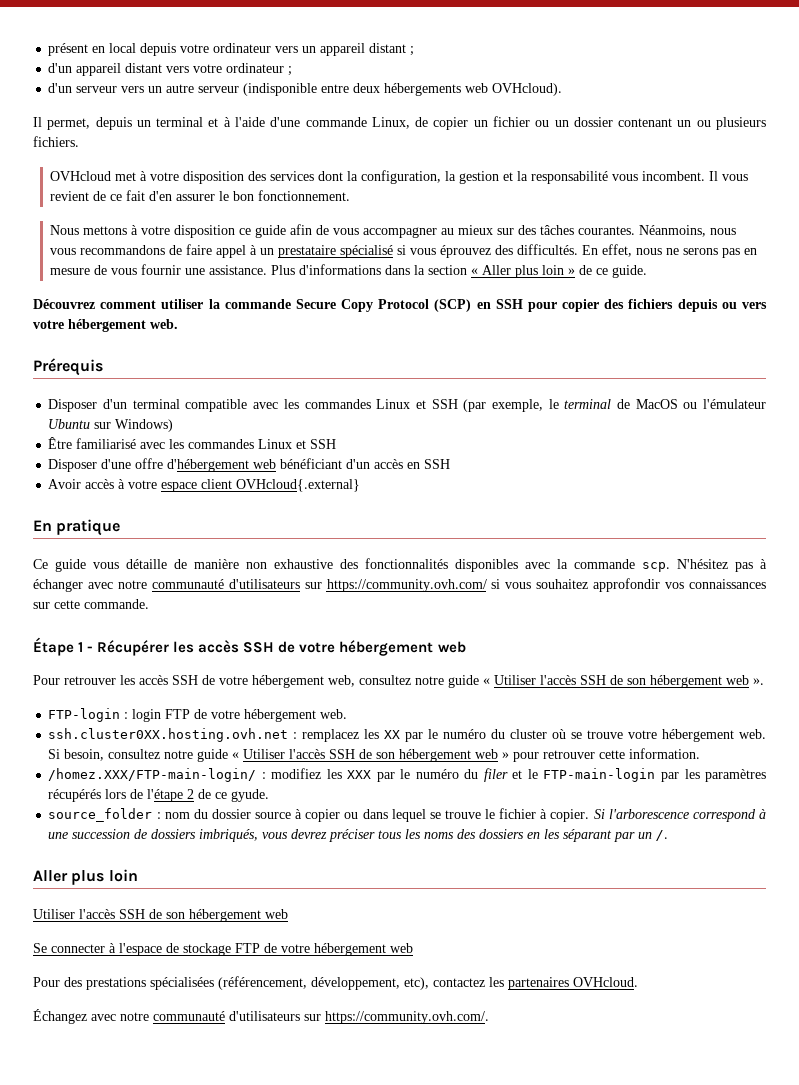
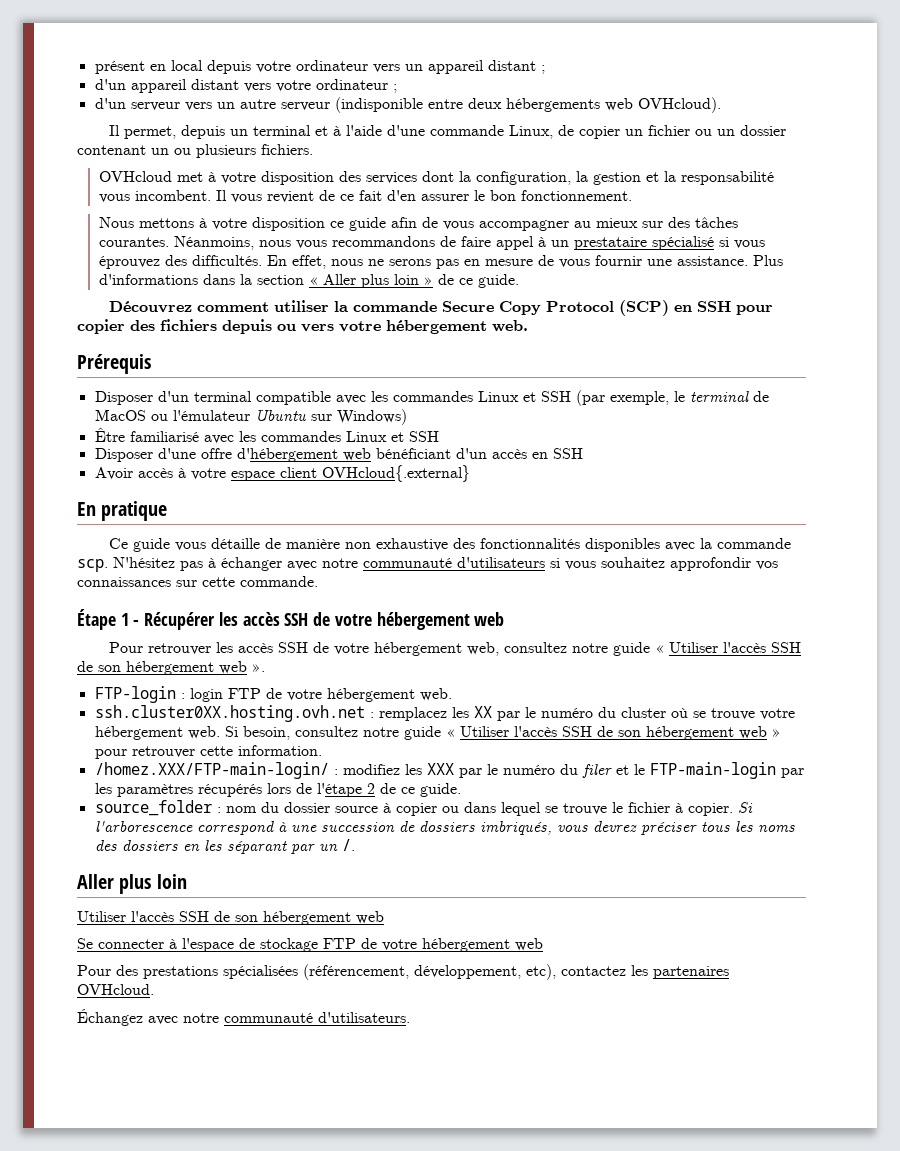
- N'hésitez pas à échanger avec notre communauté d'utilisateurs sur https://community.ovh.com/ si vous souhaitez approfondir vos connaissances sur cette commande.
+ N'hésitez pas à échanger avec notre communauté d'utilisateurs si vous souhaitez approfondir vos connaissances sur cette commande.
- /homez.XXX/FTP-main-login/ : modifiez les XXX par le numéro du filer et le FTP-main-login par les paramètres récupérés lors de l'étape 2 de ce gyude.
+ /homez.XXX/FTP-main-login/ : modifiez les XXX par le numéro du filer et le FTP-main-login par les paramètres récupérés lors de l'étape 2 de ce guide.
- Échangez avec notre communauté d'utilisateurs sur https://community.ovh.com/.
+ Échangez avec notre communauté d'utilisateurs.

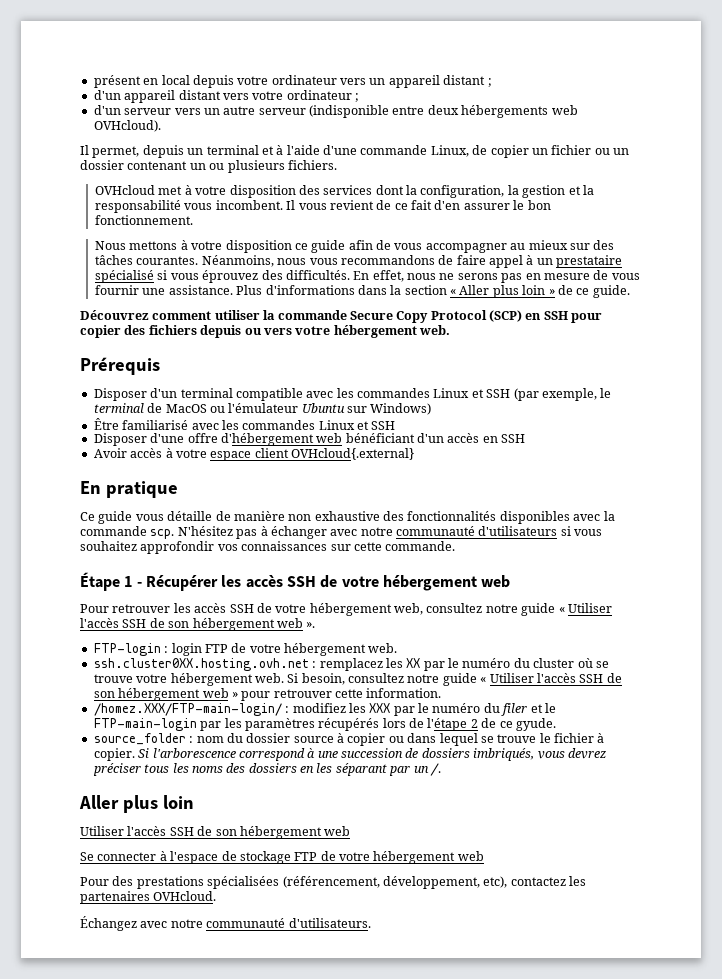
- /homez.XXX/FTP-main-login/ : modifiez les XXX par le numéro du filer et le FTP-main-login par les paramètres récupérés lors de l'étape 2 de ce guide.
+ /homez.XXX/FTP-main-login/ : modifiez les XXX par le numéro du filer et le FTP-main-login par les paramètres récupérés lors de l'étape 2 de ce gyude.

